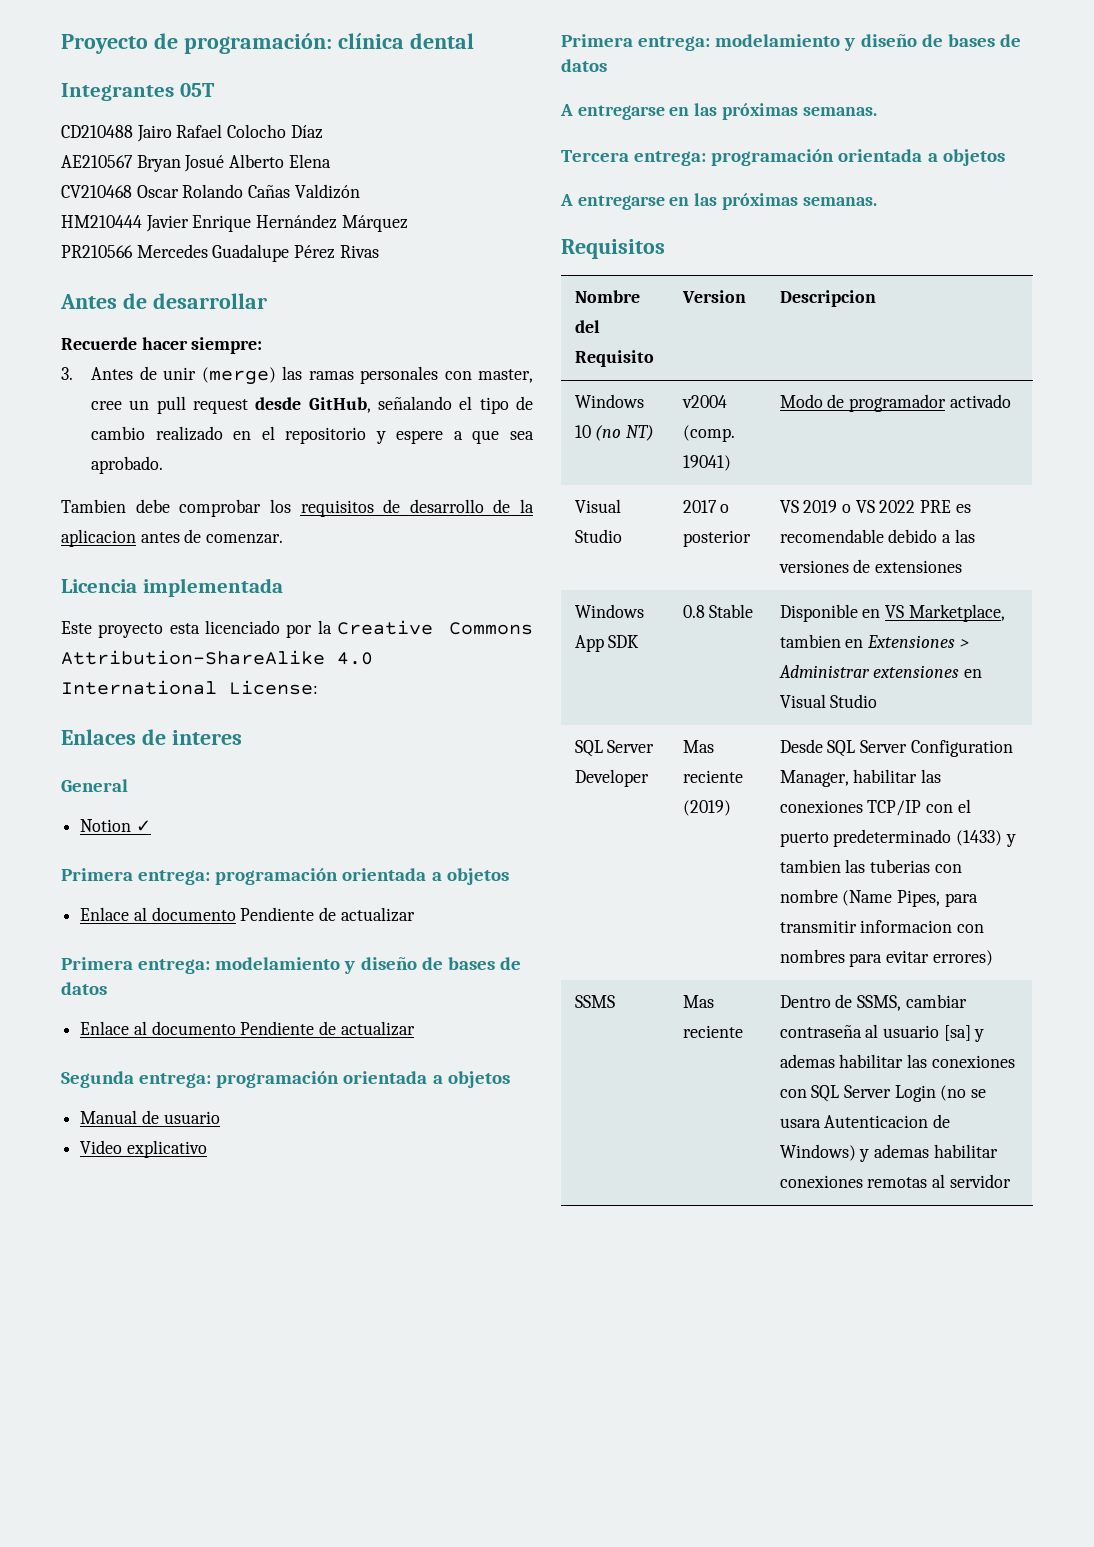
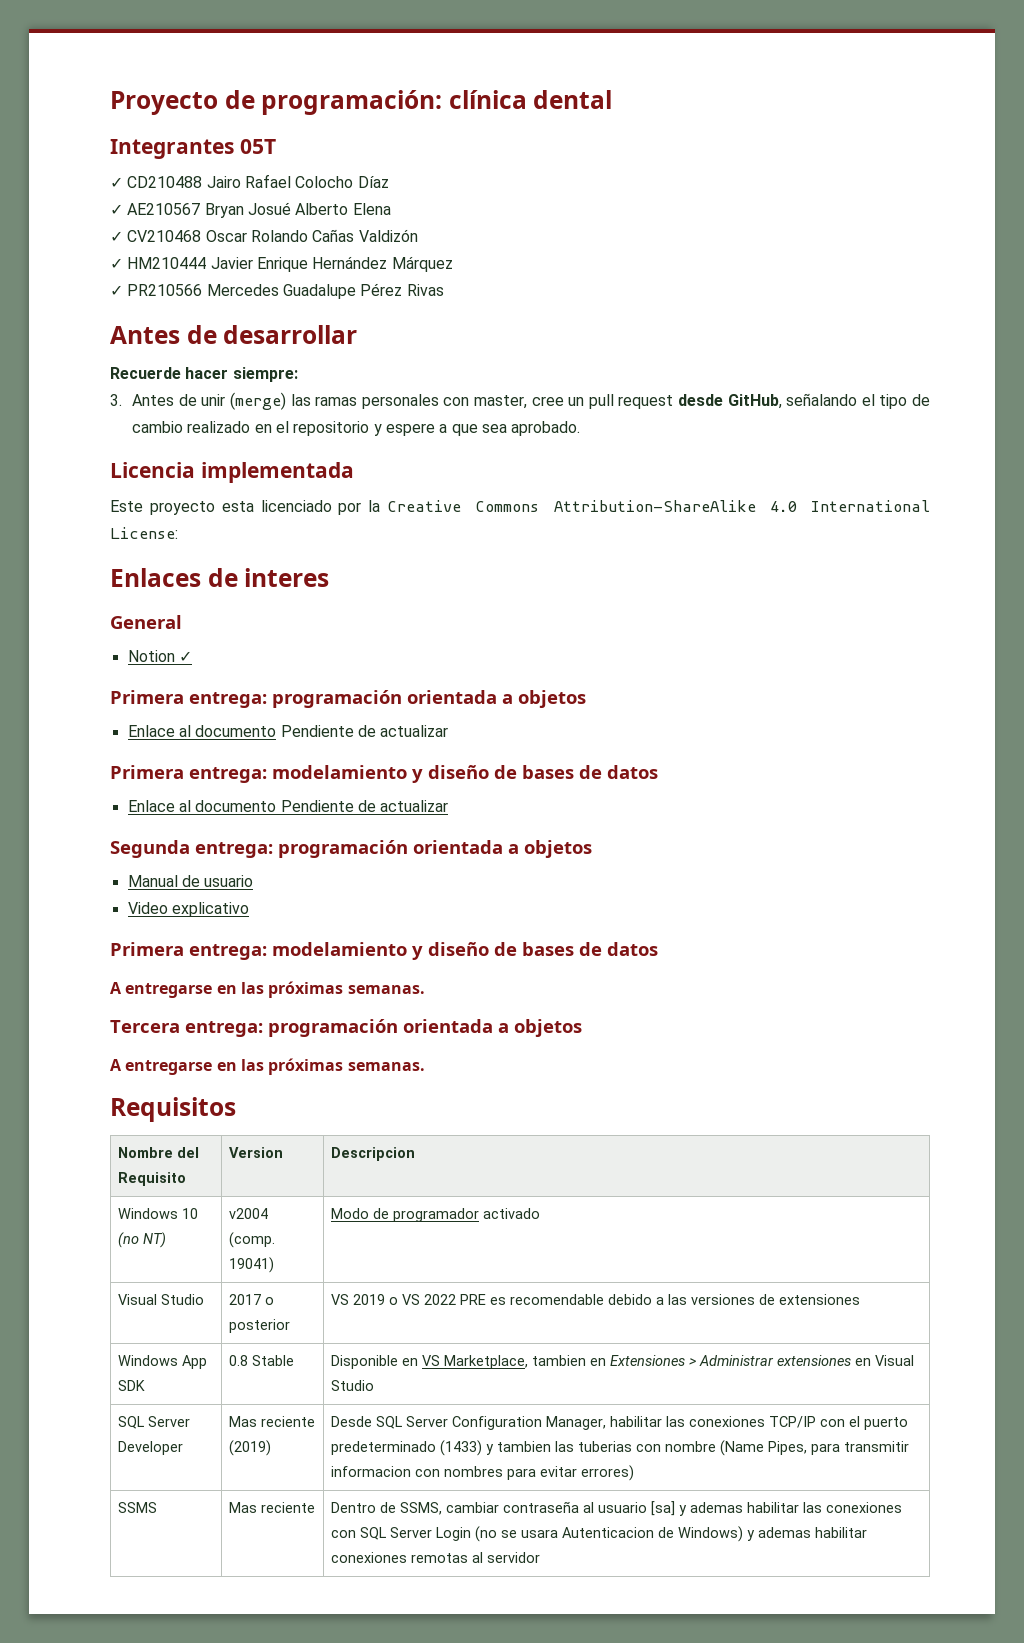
- CD210488 Jairo Rafael Colocho Díaz
+ ✓ CD210488 Jairo Rafael Colocho Díaz
- AE210567 Bryan Josué Alberto Elena
+ ✓ AE210567 Bryan Josué Alberto Elena
- CV210468 Oscar Rolando Cañas Valdizón
+ ✓ CV210468 Oscar Rolando Cañas Valdizón
- HM210444 Javier Enrique Hernández Márquez
+ ✓ HM210444 Javier Enrique Hernández Márquez
- PR210566 Mercedes Guadalupe Pérez Rivas
+ ✓ PR210566 Mercedes Guadalupe Pérez Rivas
- Tambien debe comprobar los requisitos de desarrollo de la aplicacion antes de comenzar.

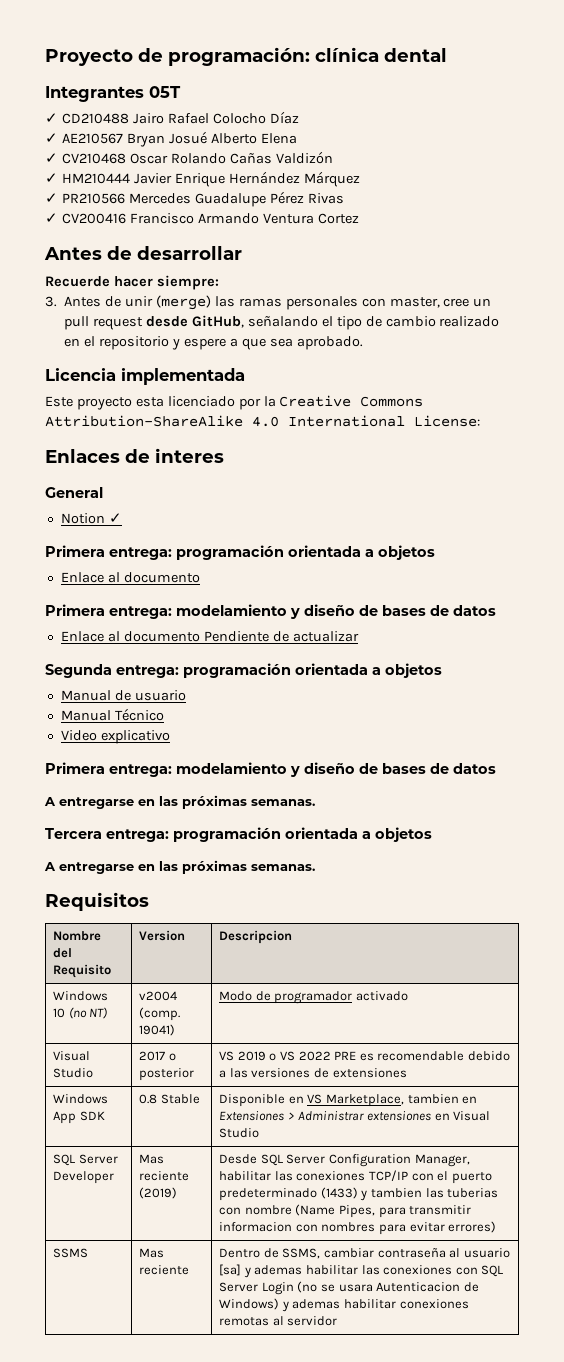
+ ✓ CV200416 Francisco Armando Ventura Cortez
  Primera entrega: programación orientada a objetos
- Enlace al documento Pendiente de actualizar
+ Enlace al documento
+ Manual Técnico

